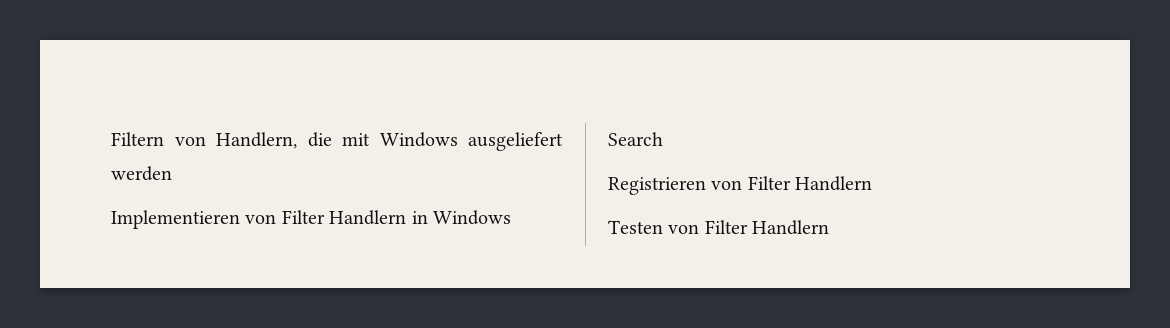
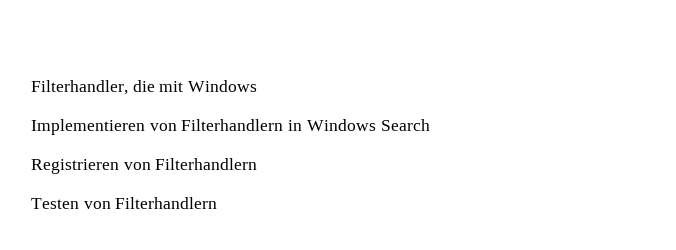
- Filtern von Handlern, die mit Windows ausgeliefert werden
+ Filterhandler, die mit Windows
- Implementieren von Filter Handlern in Windows Search
+ Implementieren von Filterhandlern in Windows Search
- Registrieren von Filter Handlern
+ Registrieren von Filterhandlern
- Testen von Filter Handlern
+ Testen von Filterhandlern

